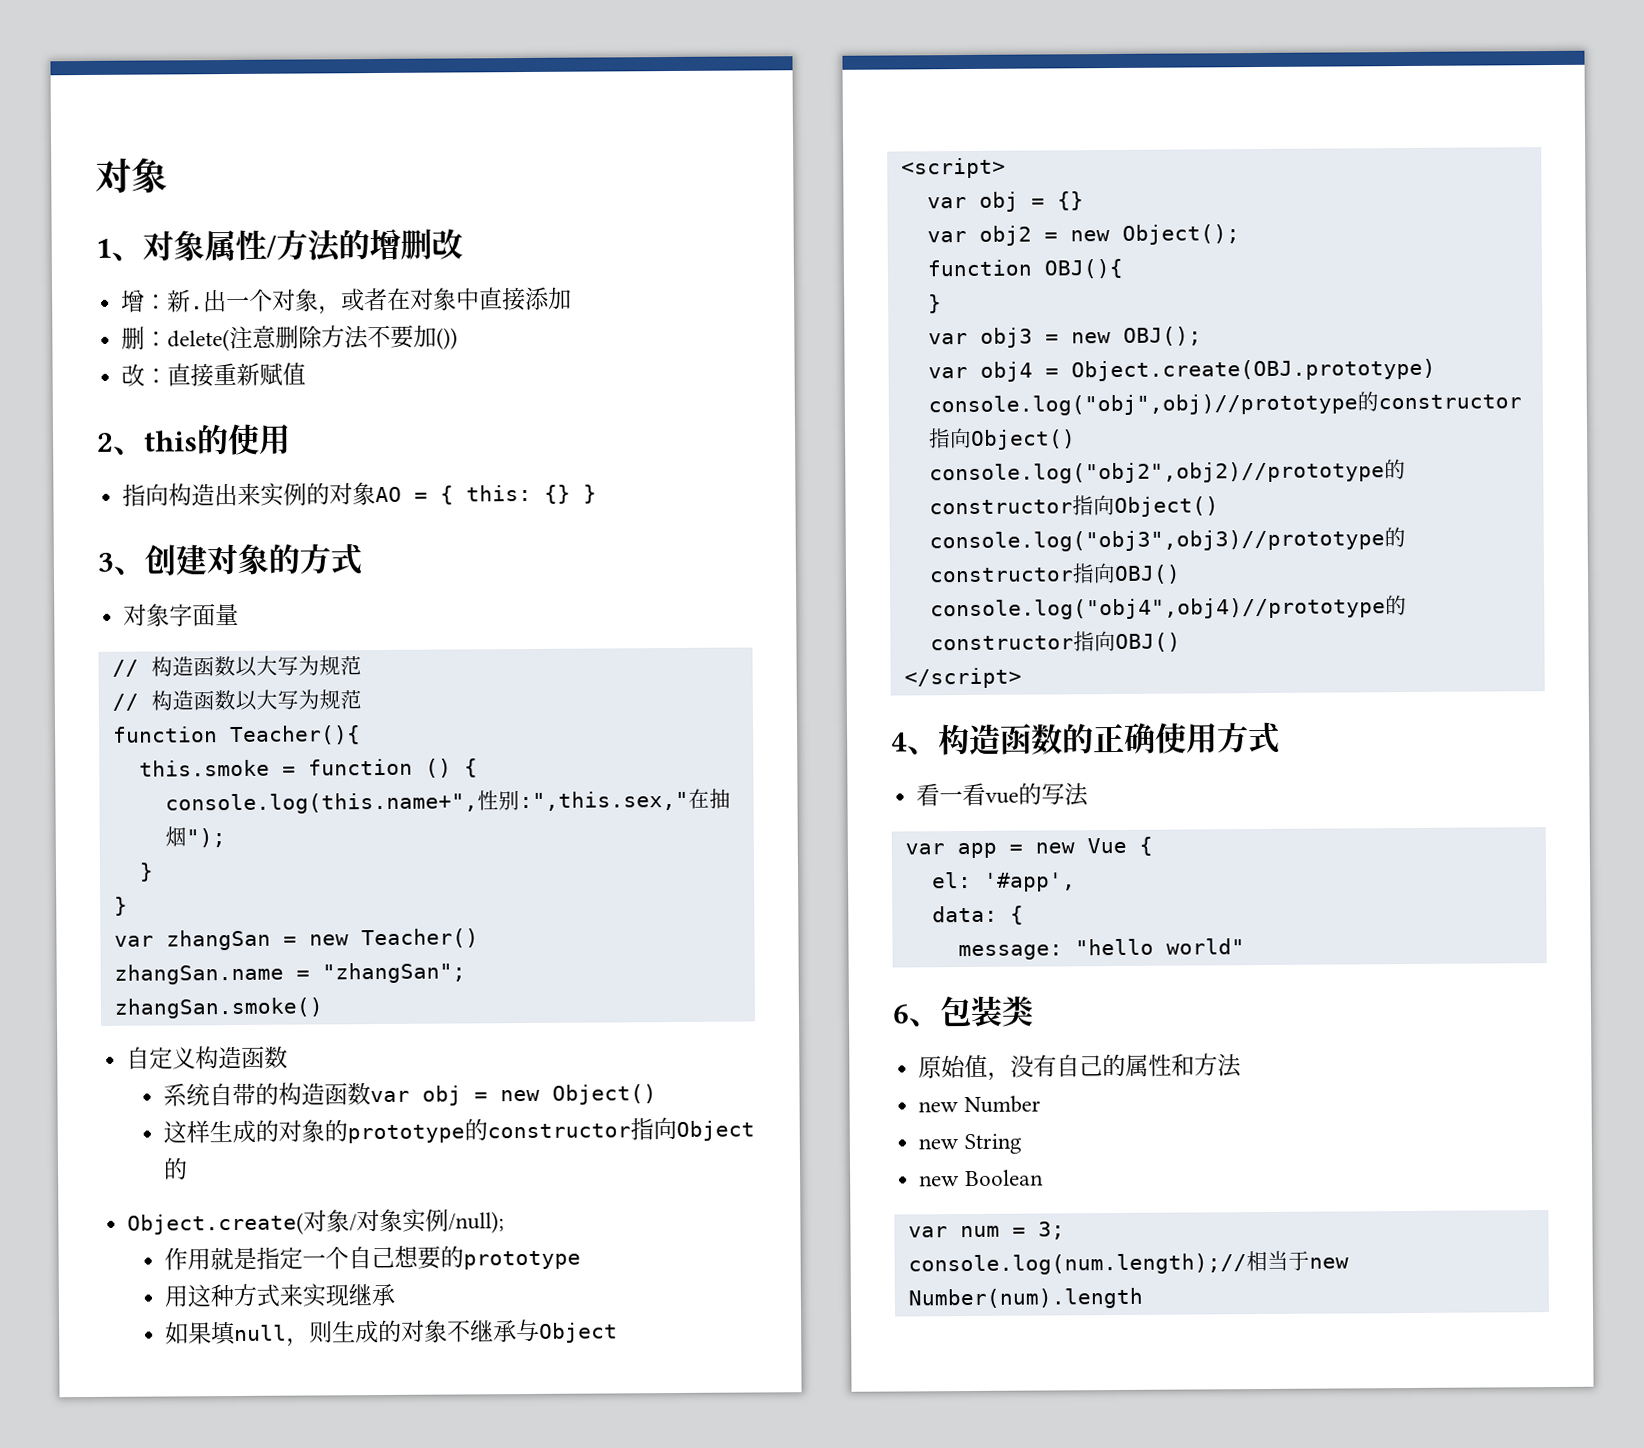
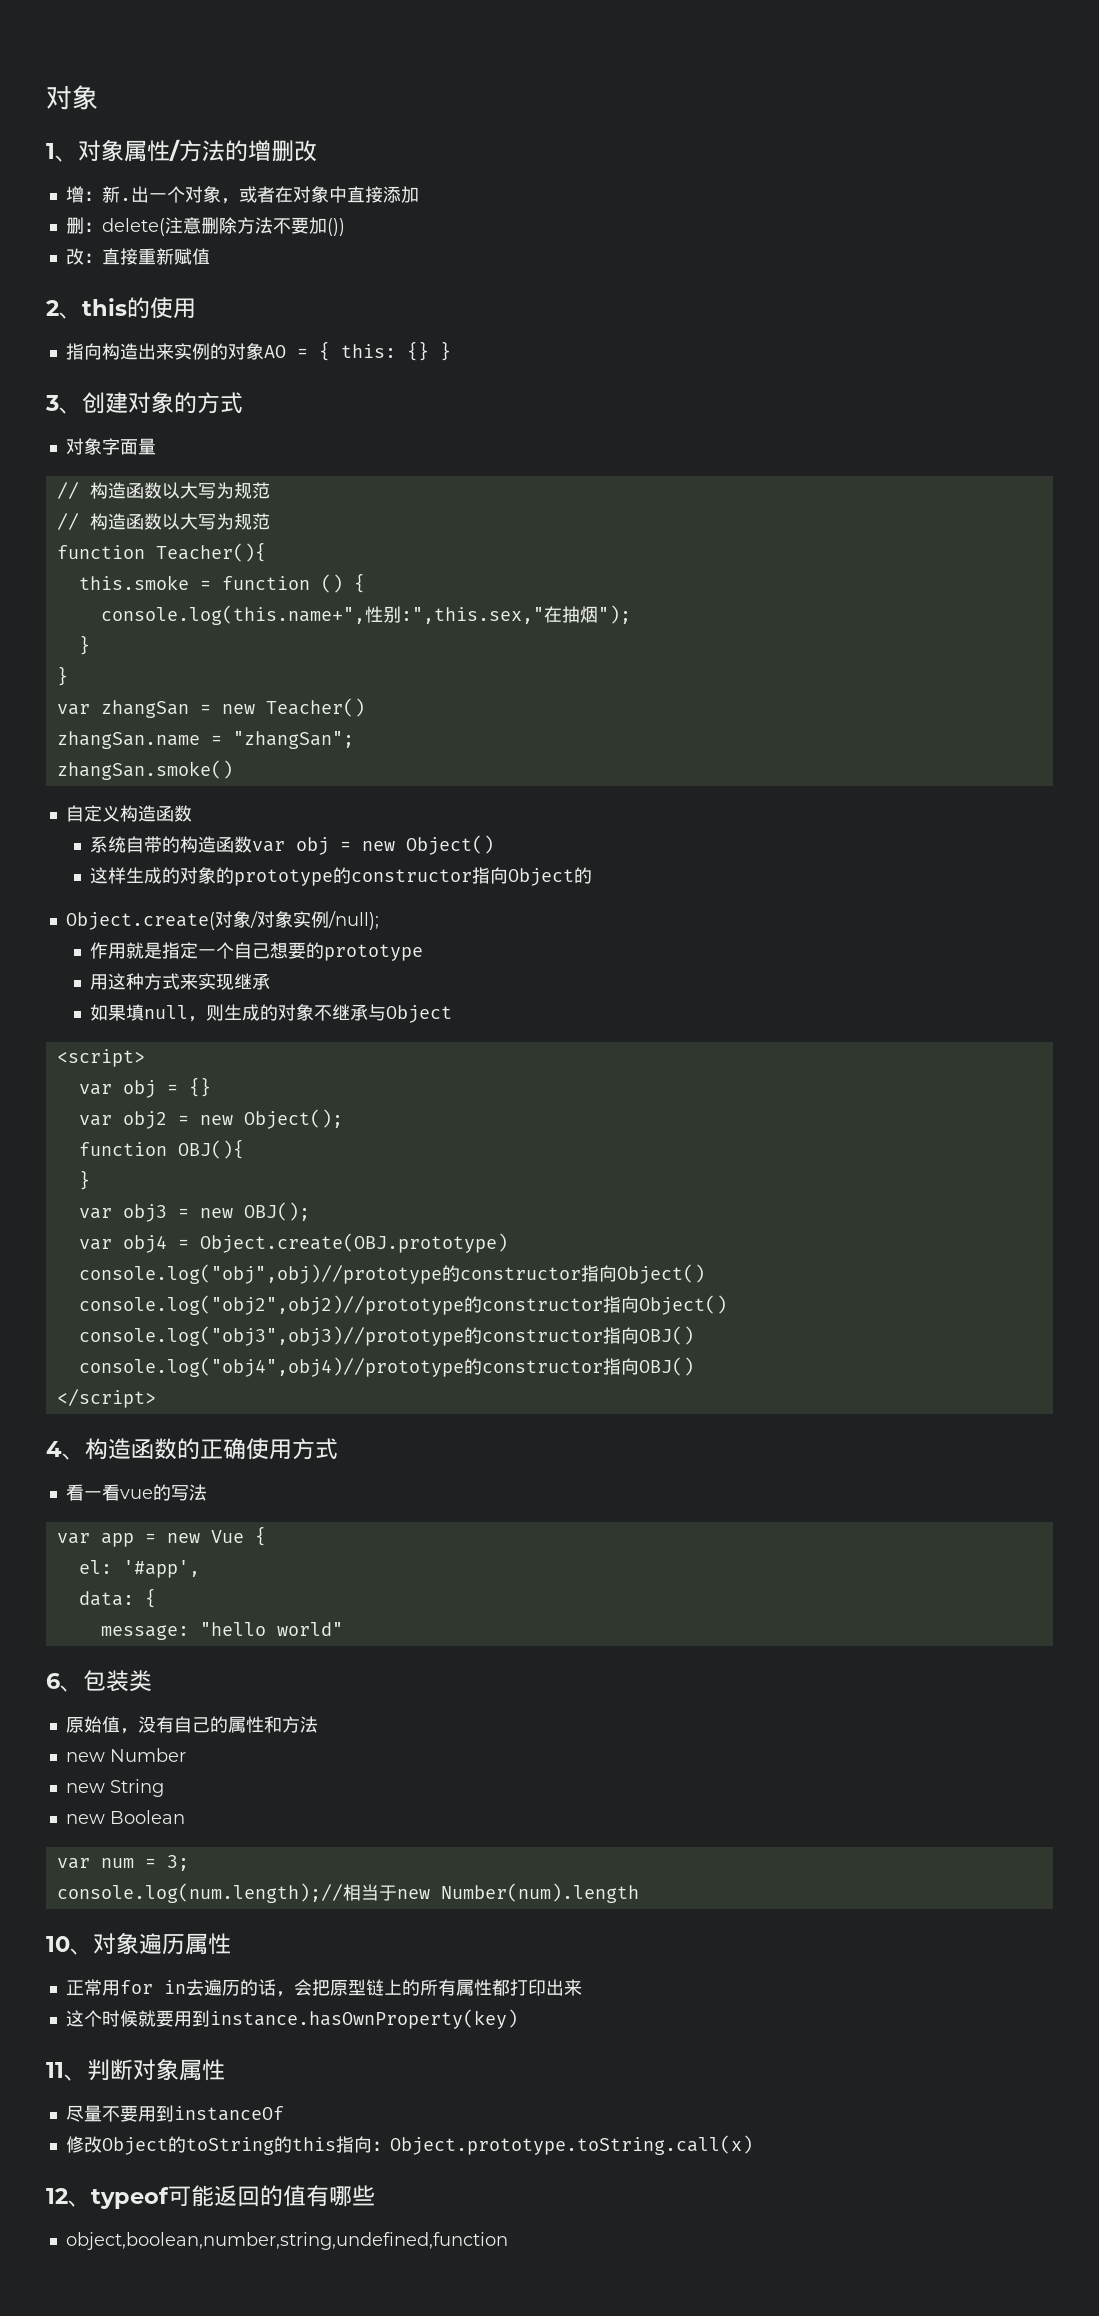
+ 10、对象遍历属性
+ 正常用for in去遍历的话，会把原型链上的所有属性都打印出来
+ 这个时候就要用到instance.hasOwnProperty(key)
+ 11、判断对象属性
+ 尽量不要用到instanceOf
+ 修改Object的toString的this指向：Object.prototype.toString.call(x)
+ 12、typeof可能返回的值有哪些
+ object,boolean,number,string,undefined,function

